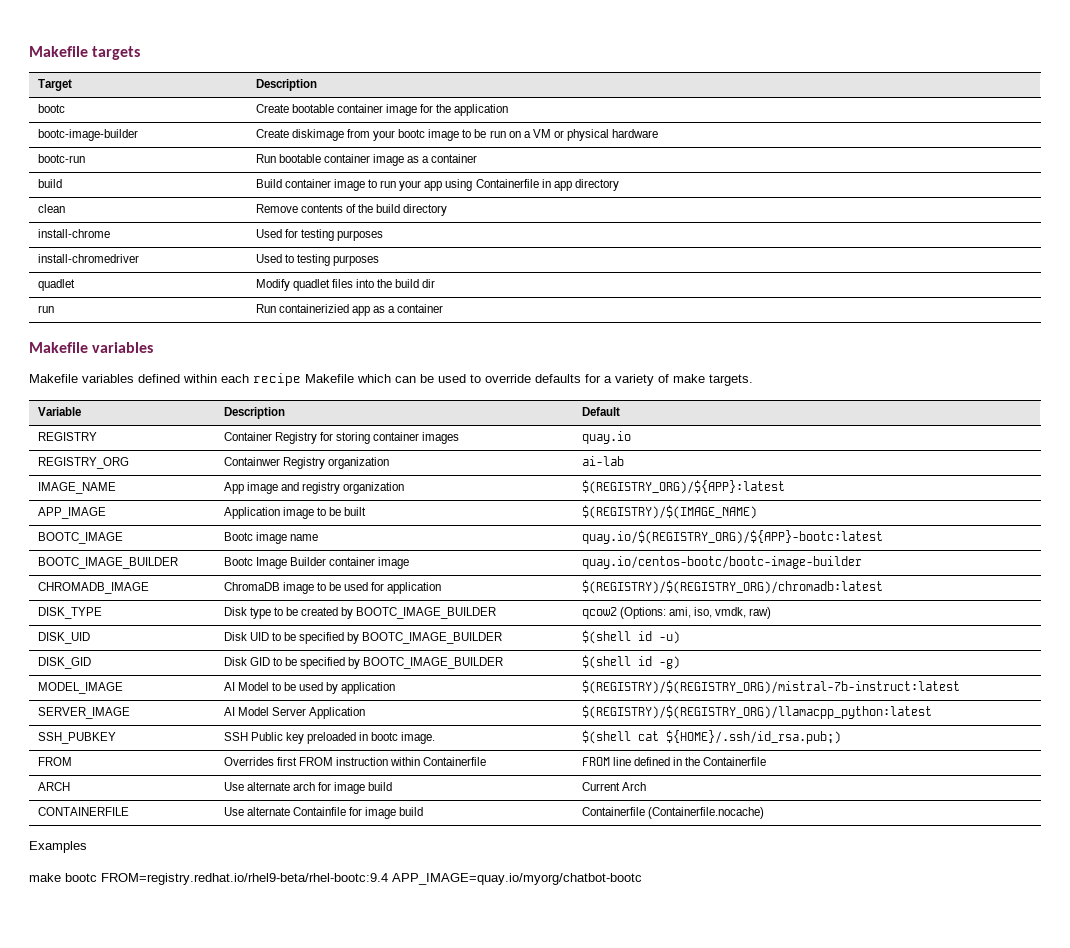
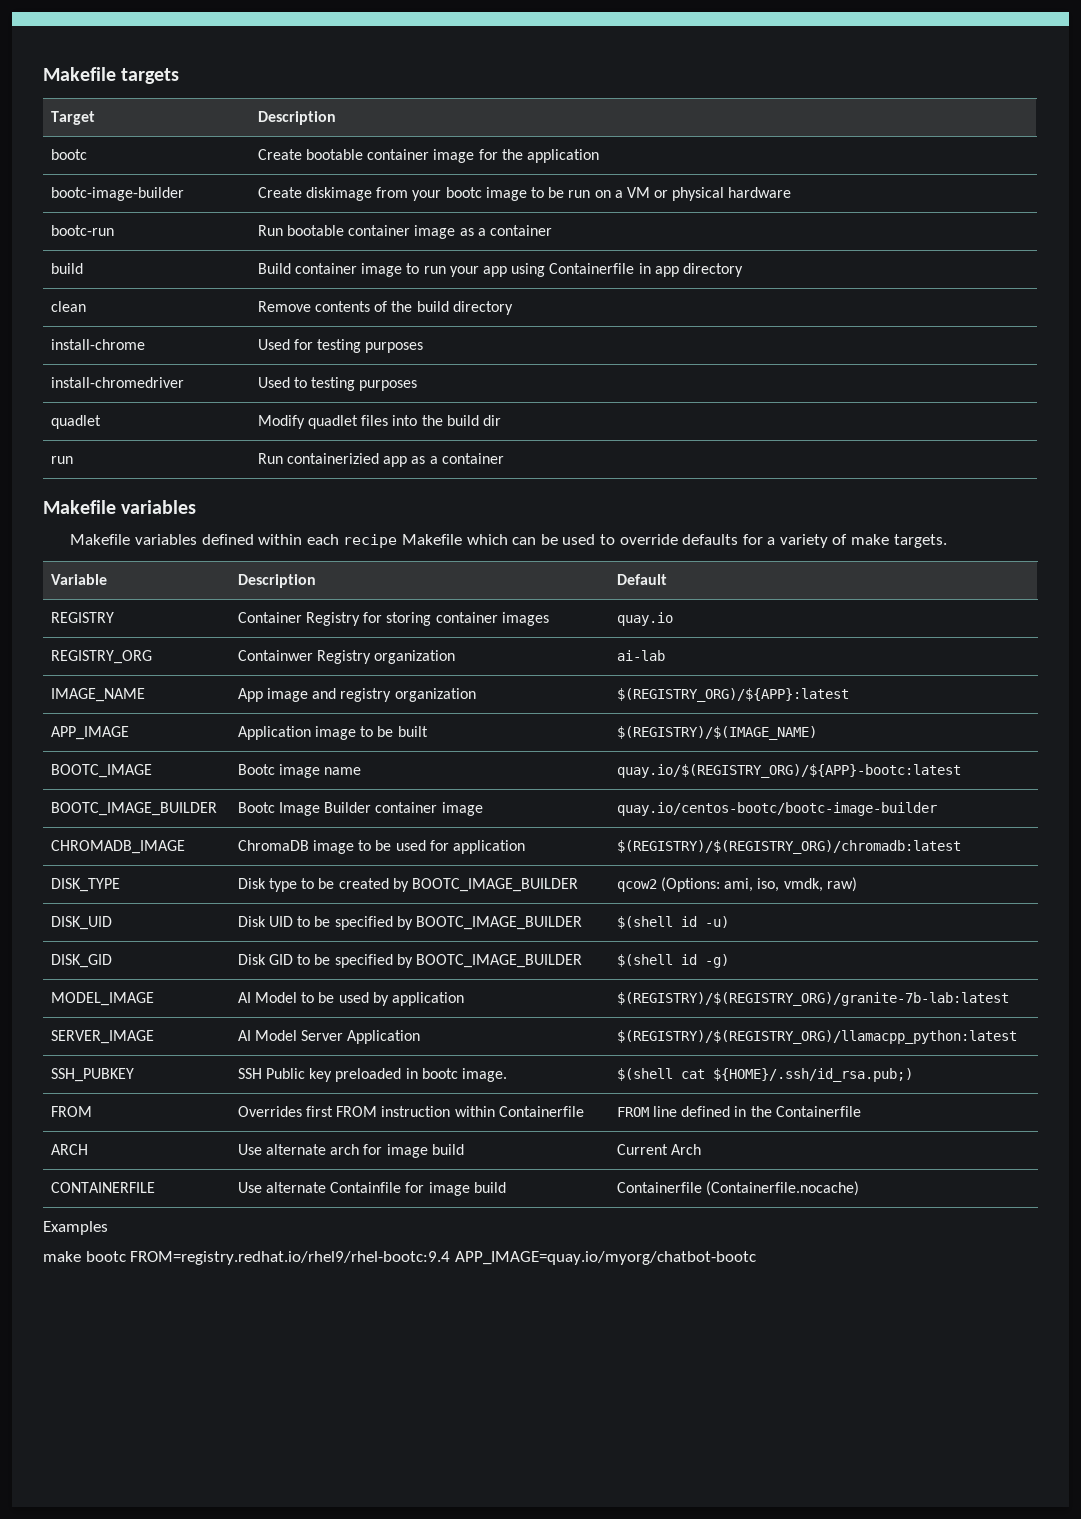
- MODEL_IMAGE | AI Model to be used by application | $(REGISTRY)/$(REGISTRY_ORG)/mistral-7b-instruct:latest
+ MODEL_IMAGE | AI Model to be used by application | $(REGISTRY)/$(REGISTRY_ORG)/granite-7b-lab:latest
- make bootc FROM=registry.redhat.io/rhel9-beta/rhel-bootc:9.4 APP_IMAGE=quay.io/myorg/chatbot-bootc
+ make bootc FROM=registry.redhat.io/rhel9/rhel-bootc:9.4 APP_IMAGE=quay.io/myorg/chatbot-bootc

